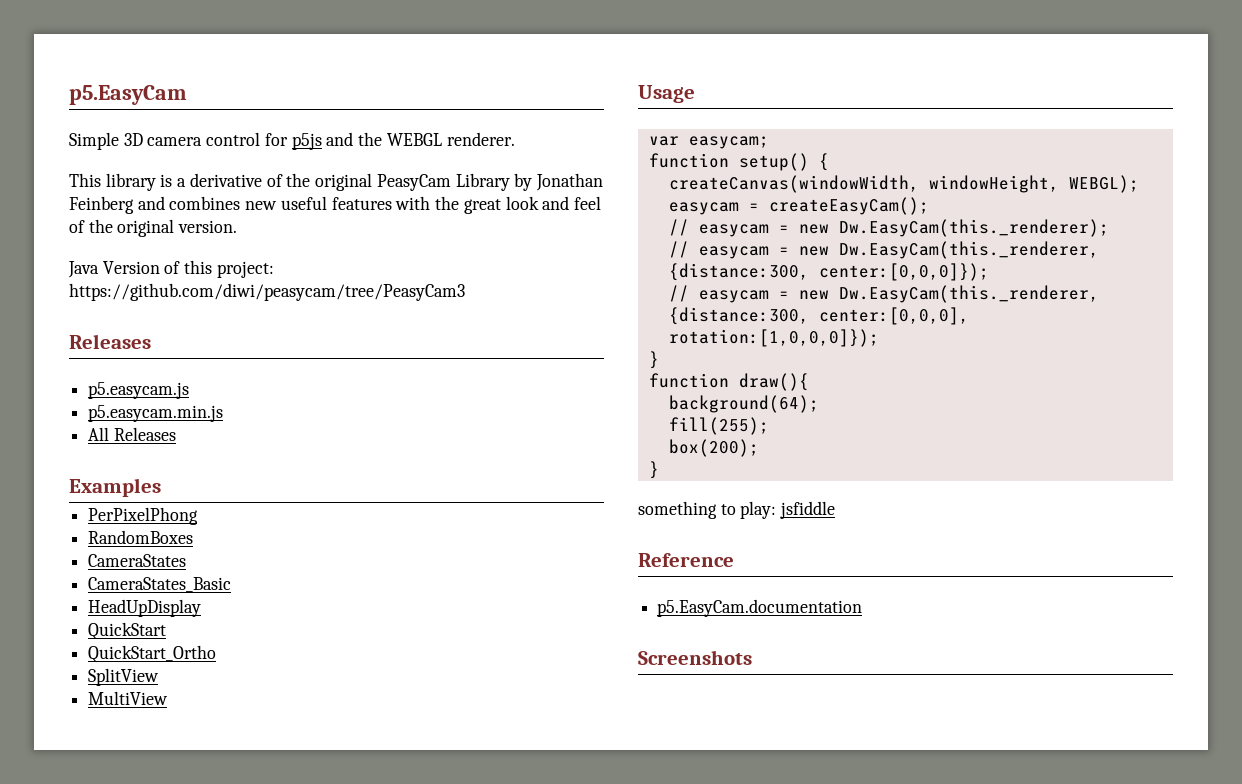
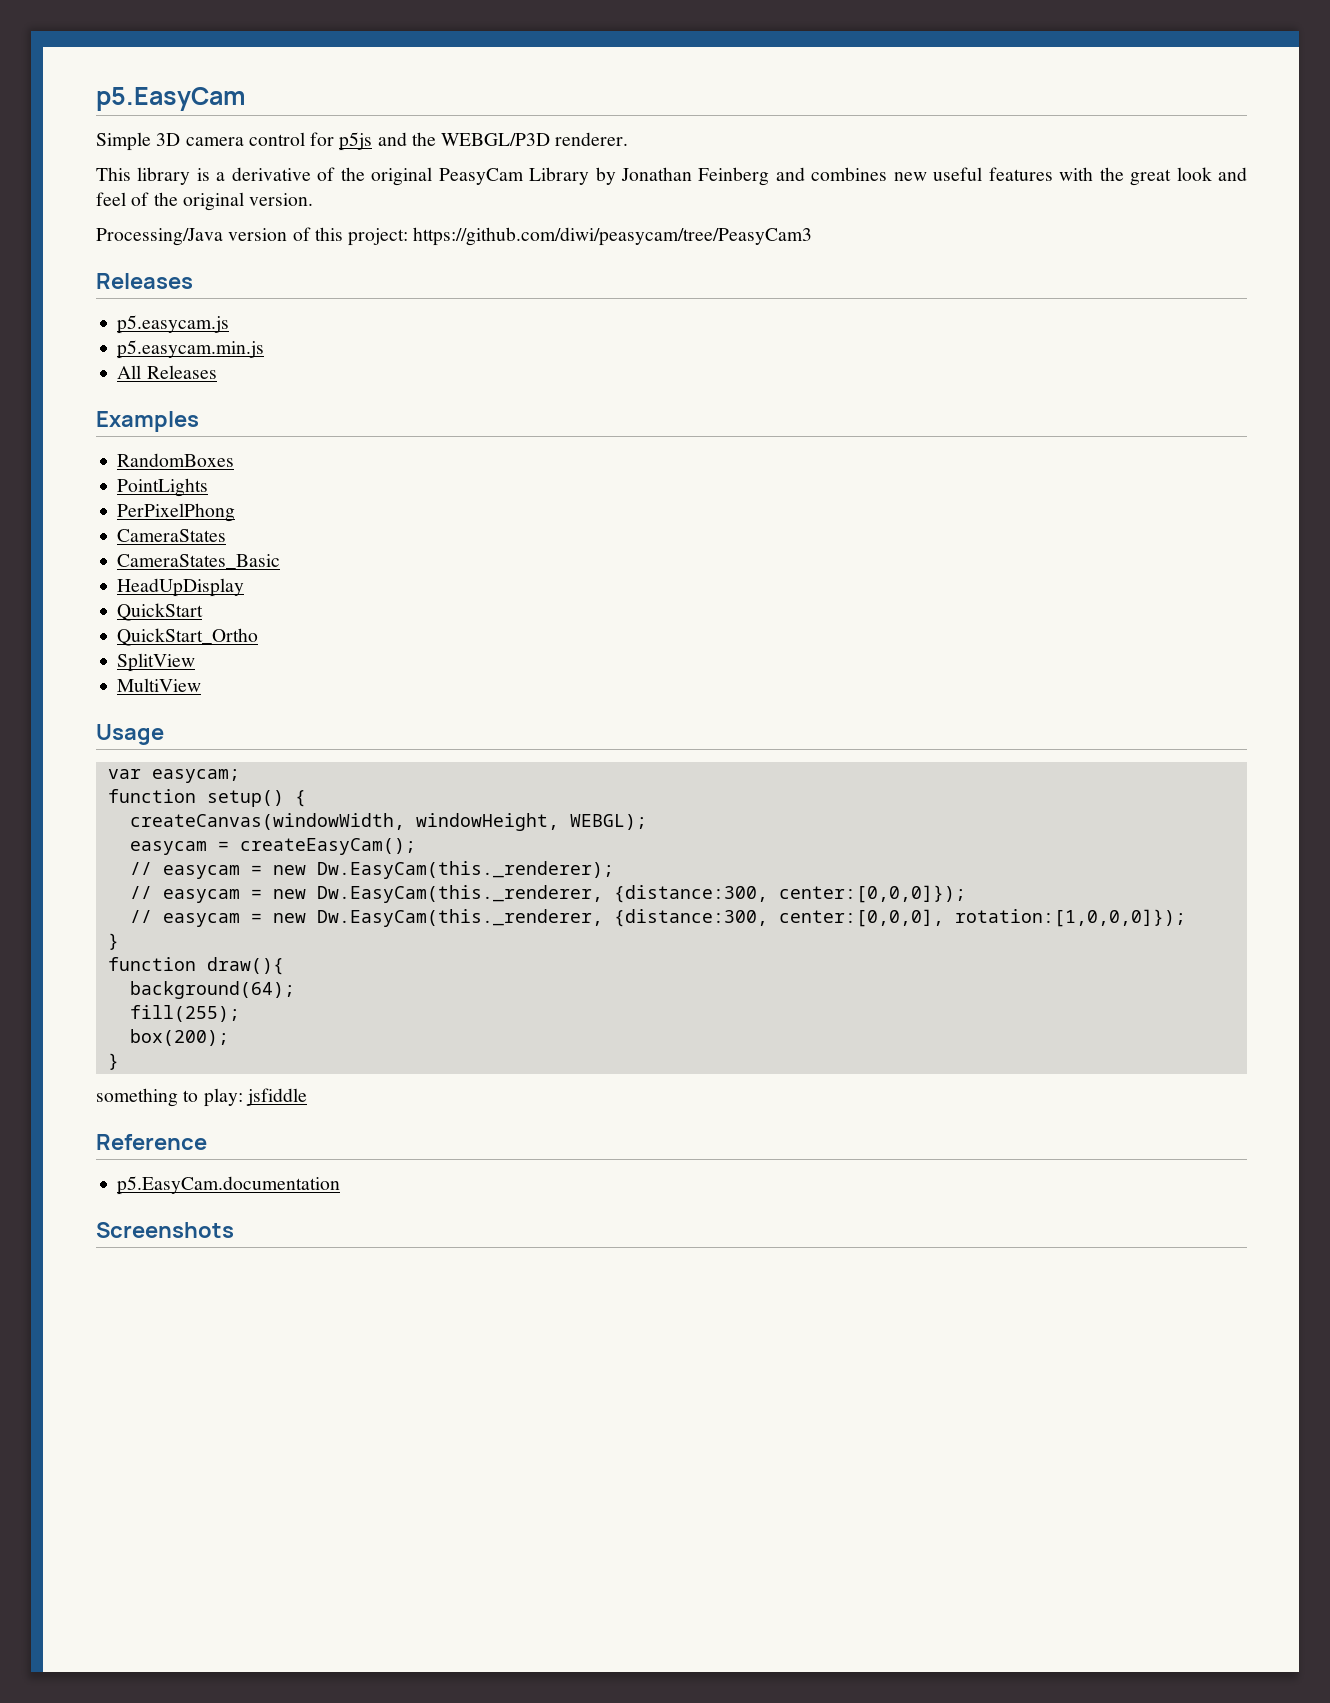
- Simple 3D camera control for p5js and the WEBGL renderer.
+ Simple 3D camera control for p5js and the WEBGL/P3D renderer.
- Java Version of this project: https://github.com/diwi/peasycam/tree/PeasyCam3
+ Processing/Java version of this project: https://github.com/diwi/peasycam/tree/PeasyCam3
+ RandomBoxes
+ PointLights
- RandomBoxes

